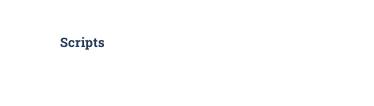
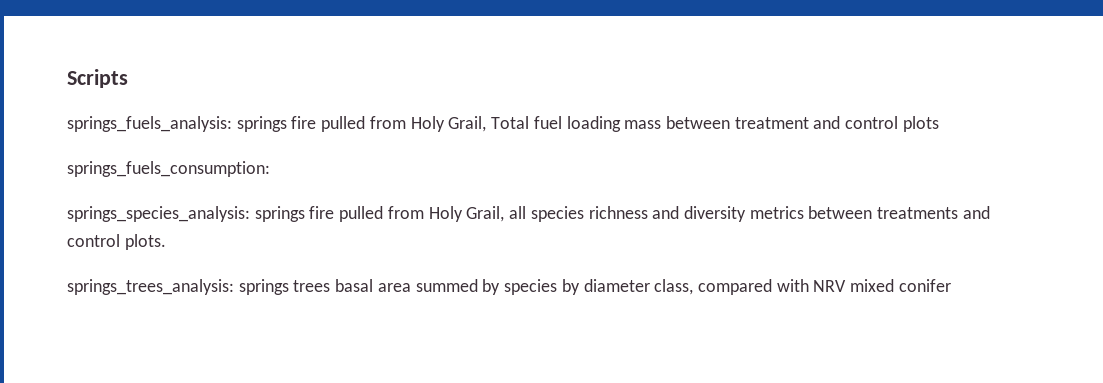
+ springs_fuels_analysis: springs fire pulled from Holy Grail, Total fuel loading mass between treatment and control plots
+ springs_fuels_consumption:
+ springs_species_analysis: springs fire pulled from Holy Grail, all species richness and diversity metrics between treatments and control plots.
+ springs_trees_analysis: springs trees basal area summed by species by diameter class, compared with NRV mixed conifer

